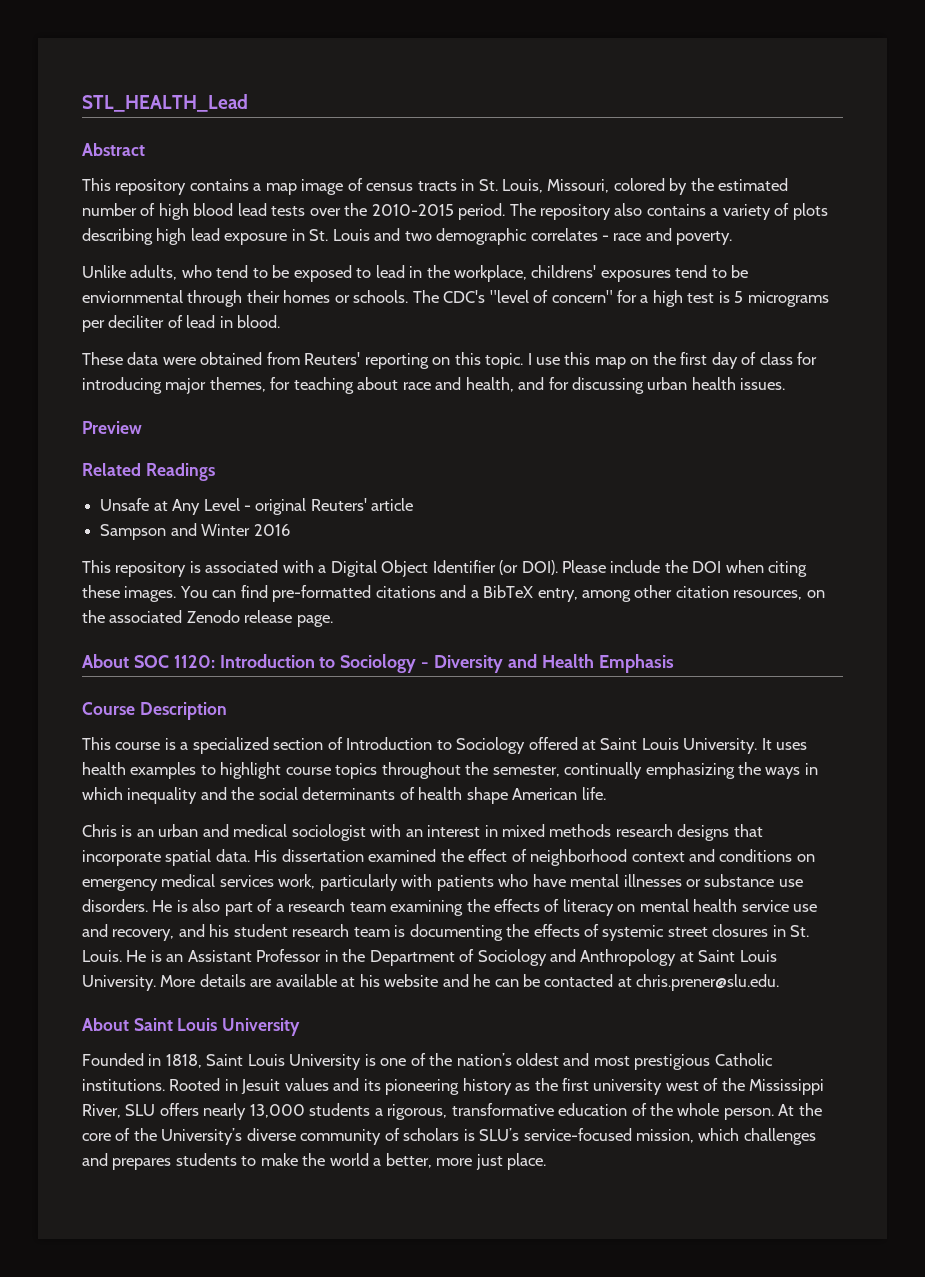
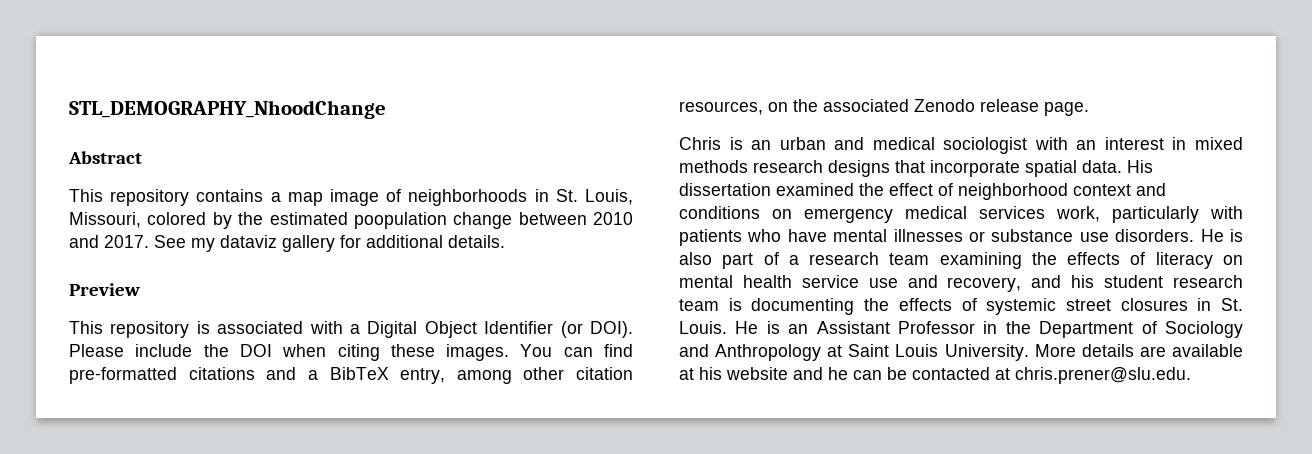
- STL_HEALTH_Lead
+ STL_DEMOGRAPHY_NhoodChange
- This repository contains a map image of census tracts in St. Louis, Missouri, colored by the estimated number of high blood lead tests over the 2010-2015 period. The repository also contains a variety of plots describing high lead exposure in St. Louis and two demographic correlates - race and poverty.
- Unlike adults, who tend to be exposed to lead in the workplace, childrens' exposures tend to be enviornmental through their homes or schools. The CDC's "level of concern" for a high test is 5 micrograms per deciliter of lead in blood.
- These data were obtained from Reuters' reporting on this topic. I use this map on the first day of class for introducing major themes, for teaching about race and health, and for discussing urban health issues.
+ This repository contains a map image of neighborhoods in St. Louis, Missouri, colored by the estimated poopulation change between 2010 and 2017. See my dataviz gallery for additional details.
  Preview
- Related Readings
- Unsafe at Any Level - original Reuters' article
- Sampson and Winter 2016
- About SOC 1120: Introduction to Sociology - Diversity and Health Emphasis
- Course Description
- This course is a specialized section of Introduction to Sociology offered at Saint Louis University. It uses health examples to highlight course topics throughout the semester, continually emphasizing the ways in which inequality and the social determinants of health shape American life.
- About Saint Louis University
- Founded in 1818, Saint Louis University is one of the nation’s oldest and most prestigious Catholic institutions. Rooted in Jesuit values and its pioneering history as the first university west of the Mississippi River, SLU offers nearly 13,000 students a rigorous, transformative education of the whole person. At the core of the University’s diverse community of scholars is SLU’s service-focused mission, which challenges and prepares students to make the world a better, more just place.

